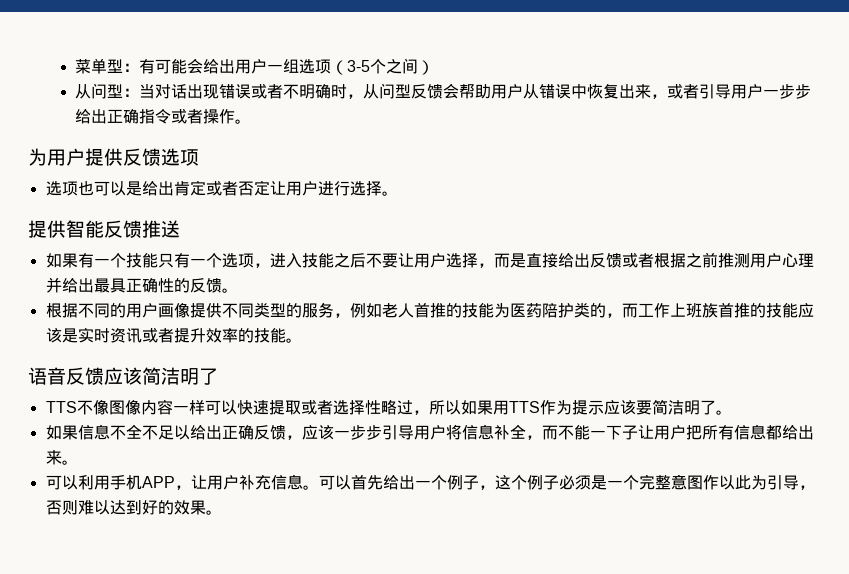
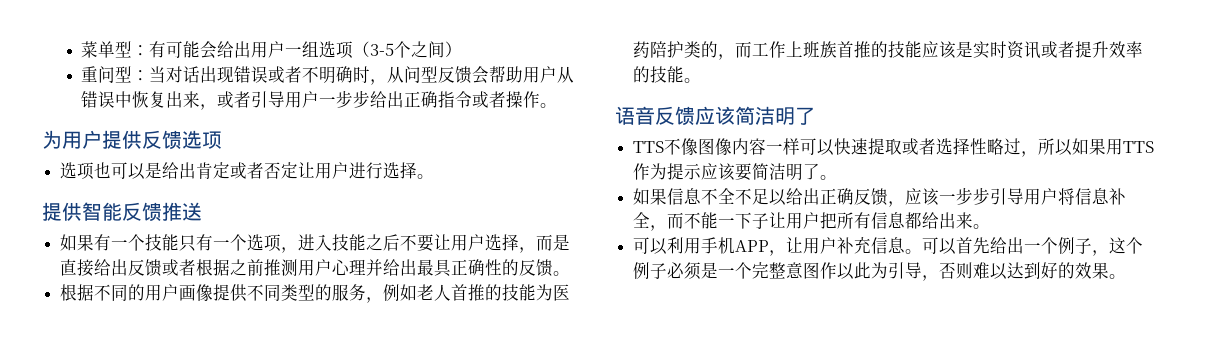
- 从问型：当对话出现错误或者不明确时，从问型反馈会帮助用户从错误中恢复出来，或者引导用户一步步给出正确指令或者操作。
+ 重问型：当对话出现错误或者不明确时，从问型反馈会帮助用户从错误中恢复出来，或者引导用户一步步给出正确指令或者操作。

